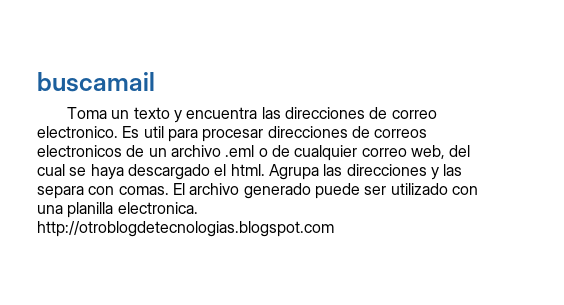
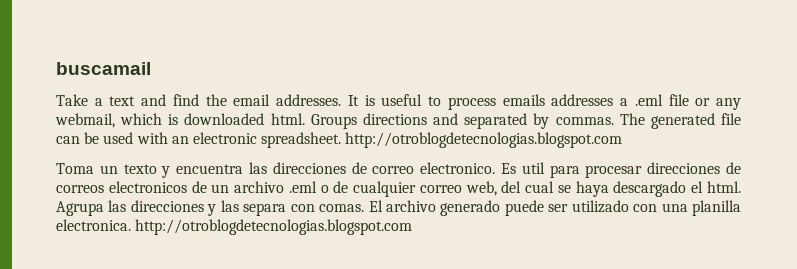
+ Take a text and find the email addresses. It is useful to process emails addresses a .eml file or any webmail, which is downloaded html. Groups directions and separated by commas. The generated file can be used with an electronic spreadsheet. http://otroblogdetecnologias.blogspot.com

